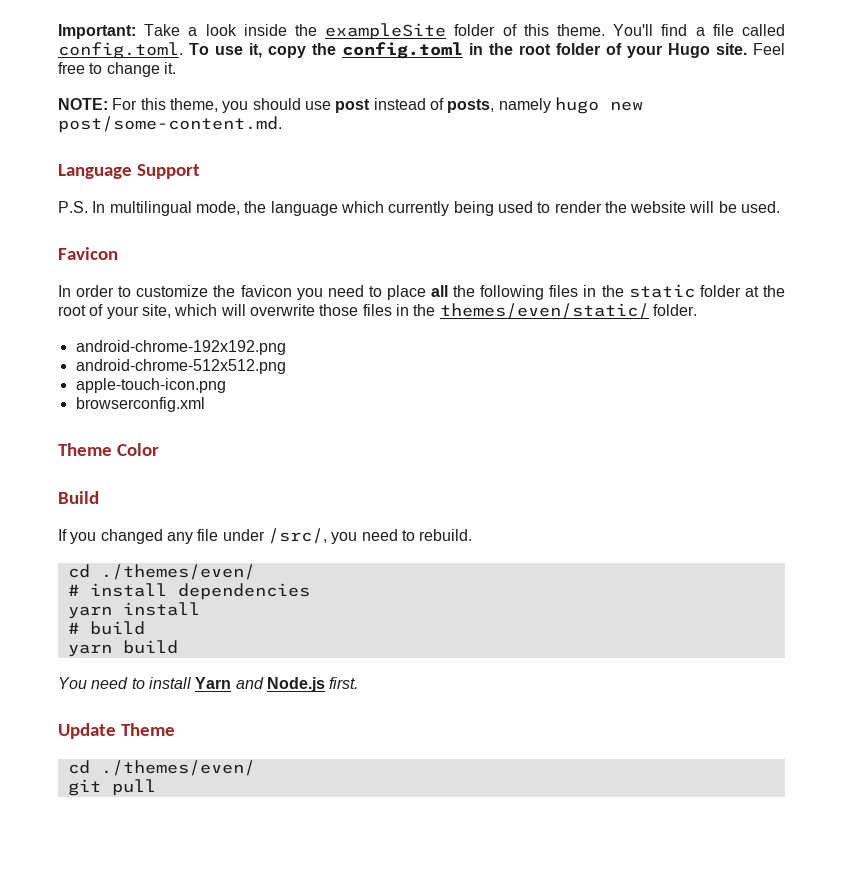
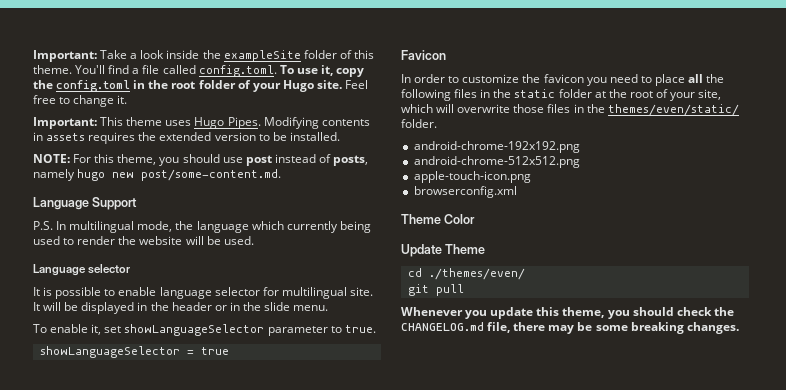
+ Important: This theme uses Hugo Pipes. Modifying contents in assets requires the extended version to be installed.
+ Language selector
+ It is possible to enable language selector for multilingual site. It will be displayed in the header or in the slide menu.
+ To enable it, set showLanguageSelector parameter to true.
+ showLanguageSelector = true
- Build
- If you changed any file under /src/, you need to rebuild.
- cd ./themes/even/
- # install dependencies
- yarn install
- # build
- yarn build
- You need to install Yarn and Node.js first.
+ Whenever you update this theme, you should check the CHANGELOG.md file, there may be some breaking changes.

